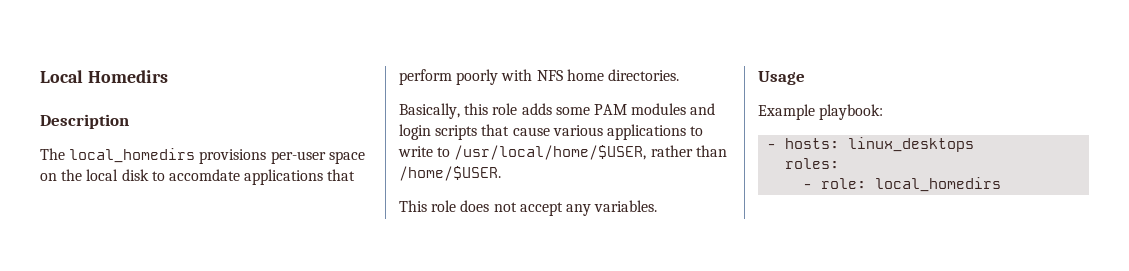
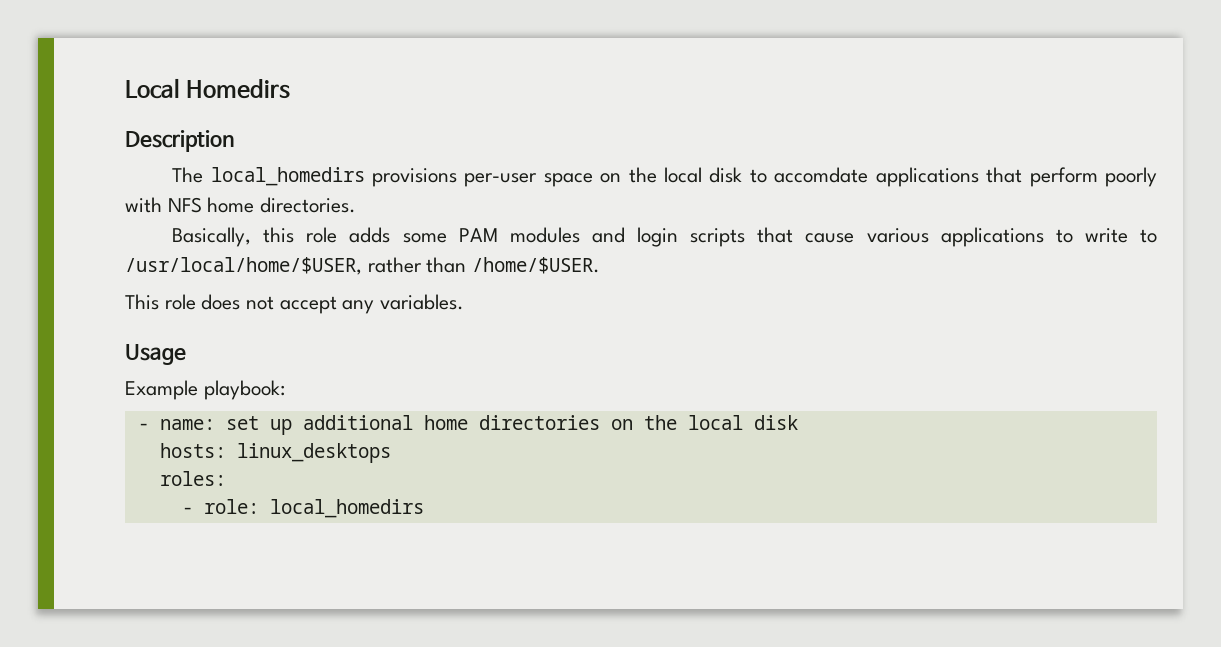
- - hosts: linux_desktops
+ - name: set up additional home directories on the local disk
+ hosts: linux_desktops

